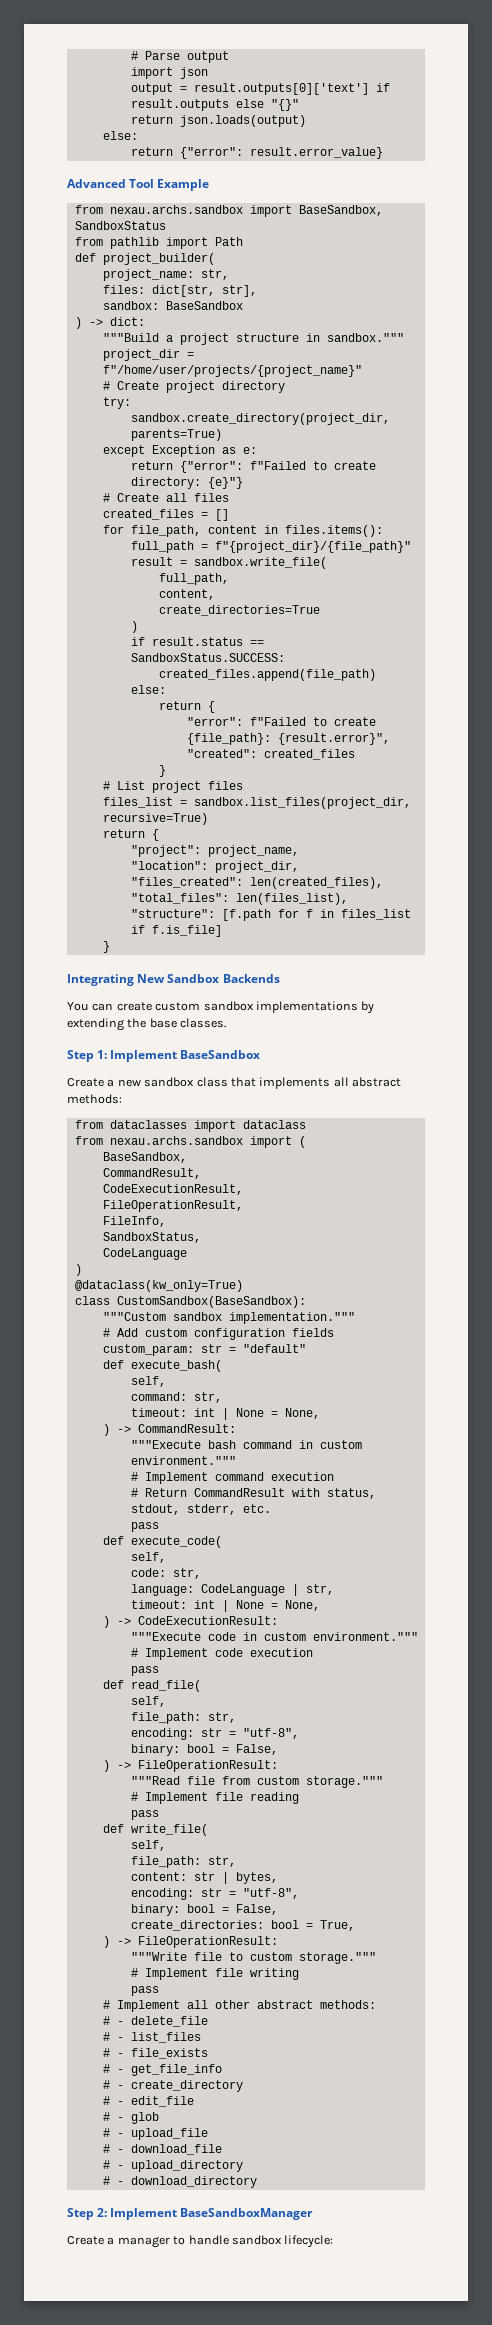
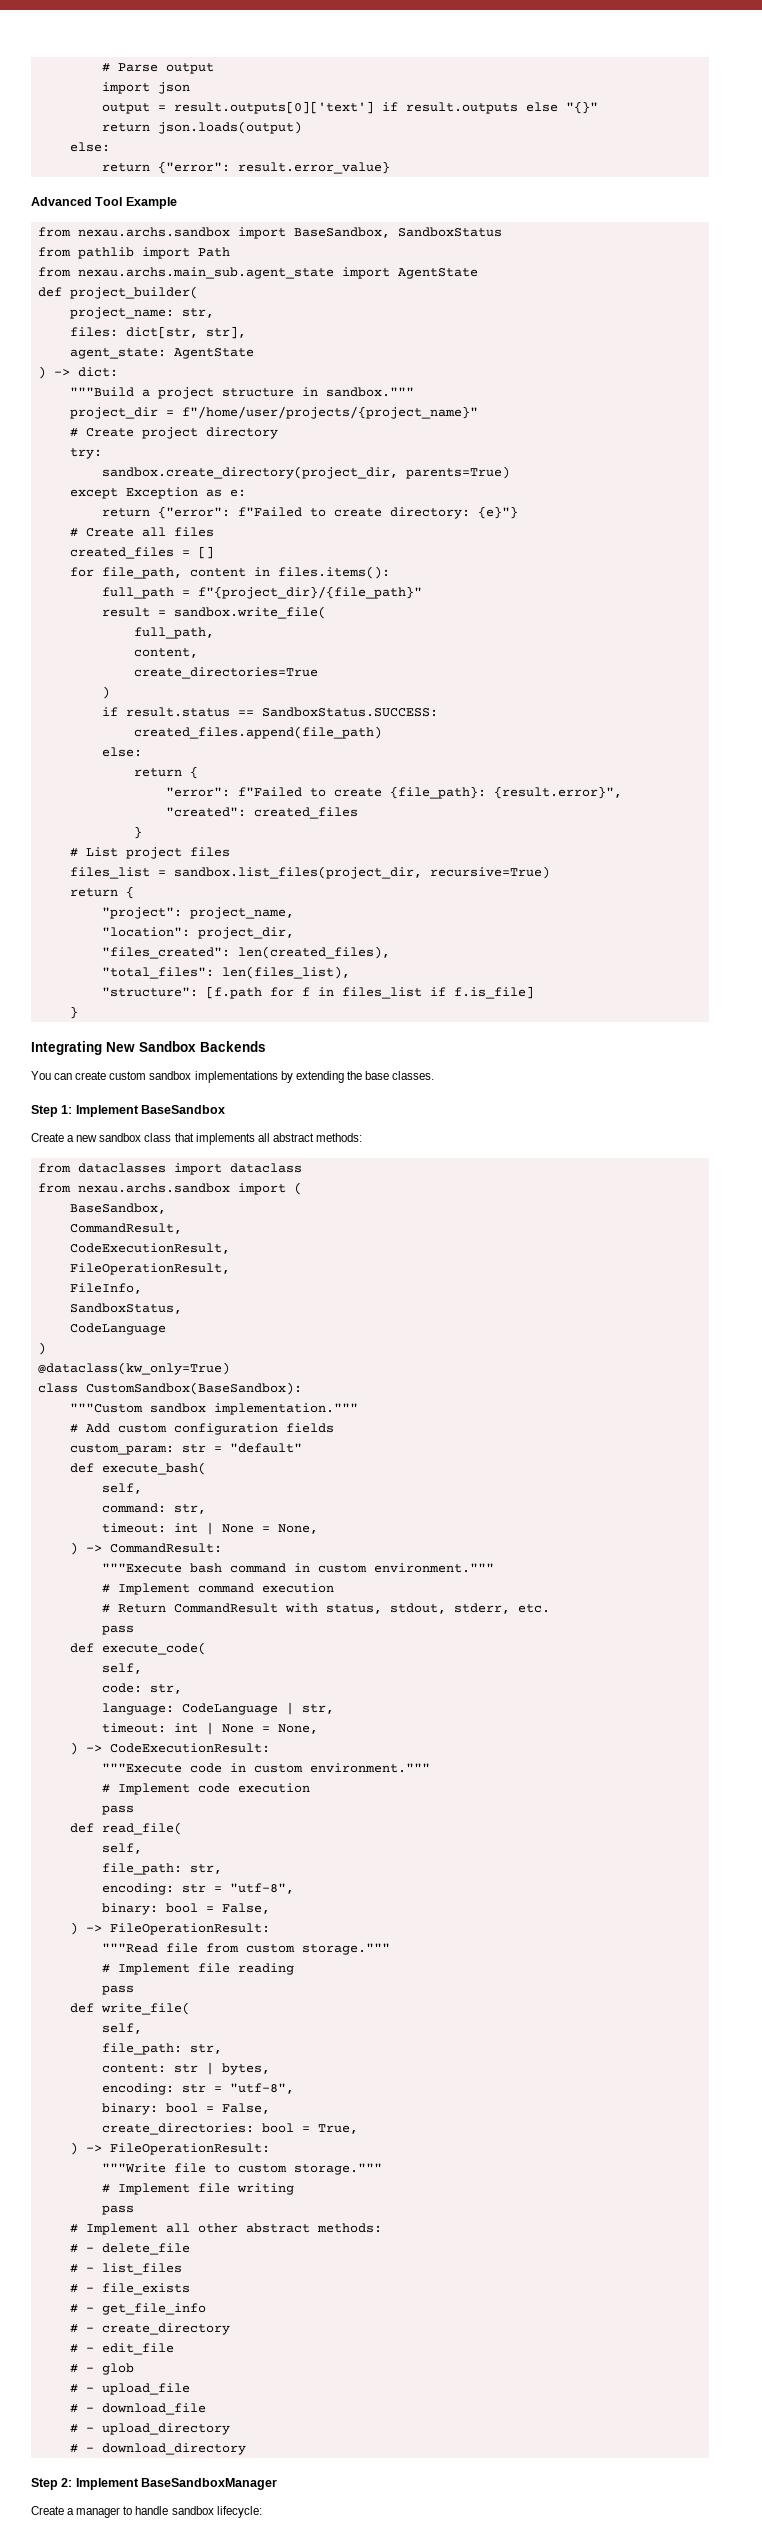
+ from nexau.archs.main_sub.agent_state import AgentState
- sandbox: BaseSandbox
+ agent_state: AgentState

